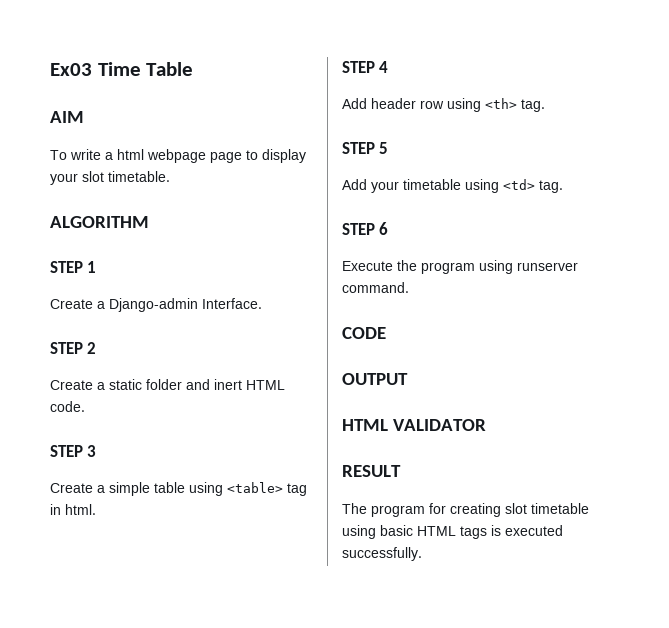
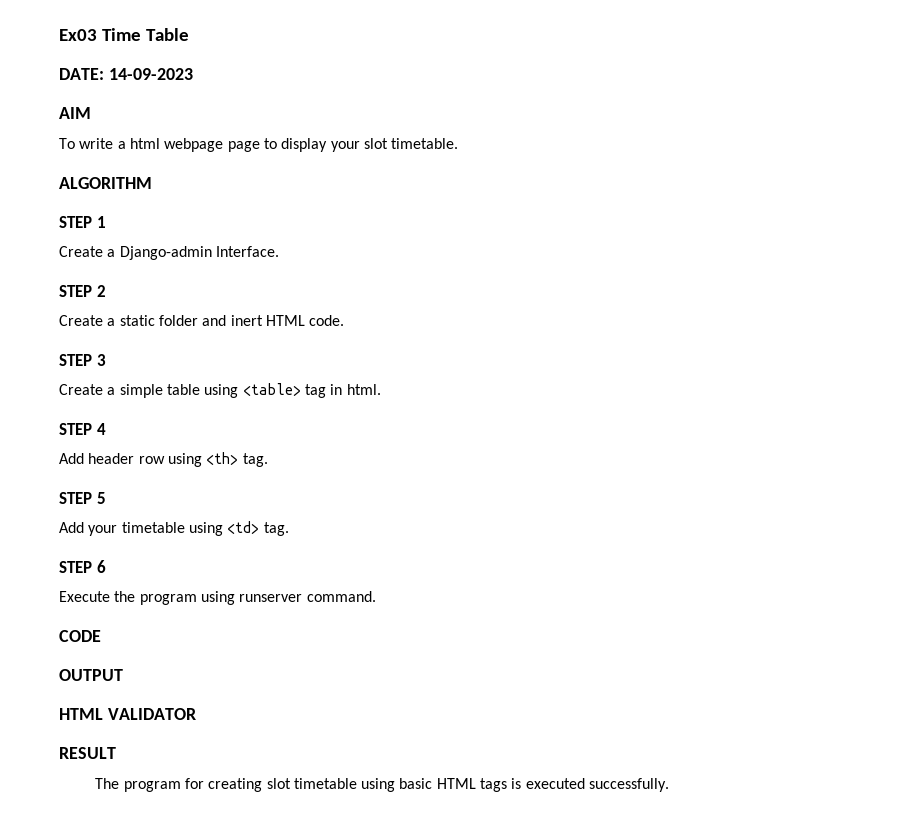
+ DATE: 14-09-2023

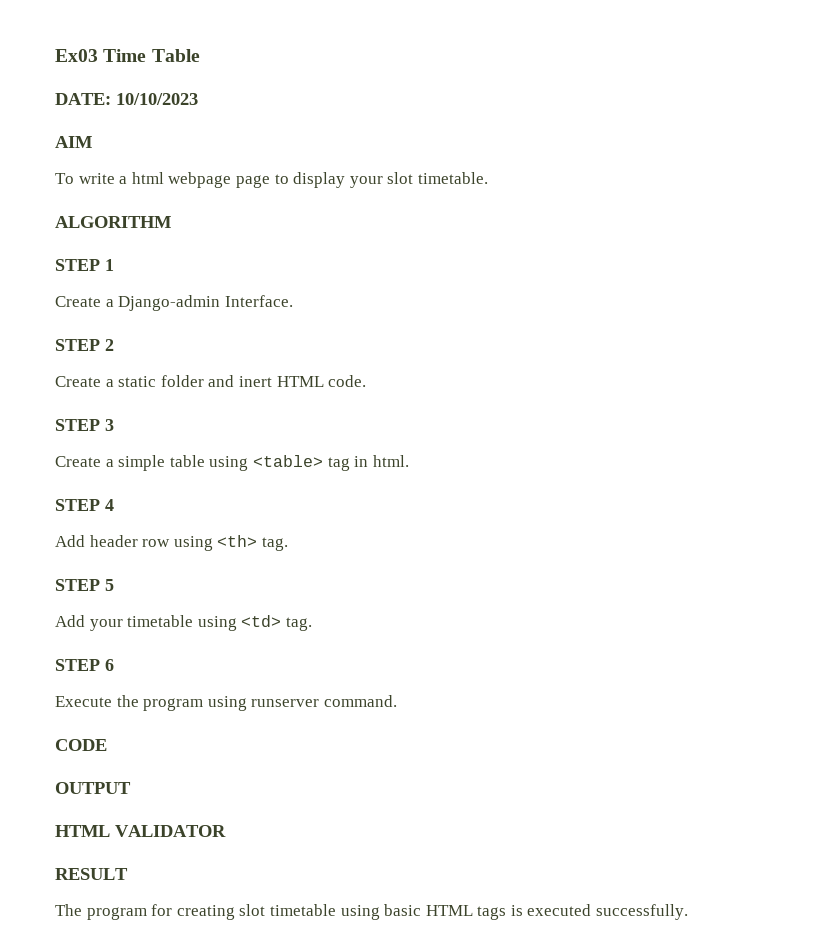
- DATE: 14-09-2023
+ DATE: 10/10/2023

